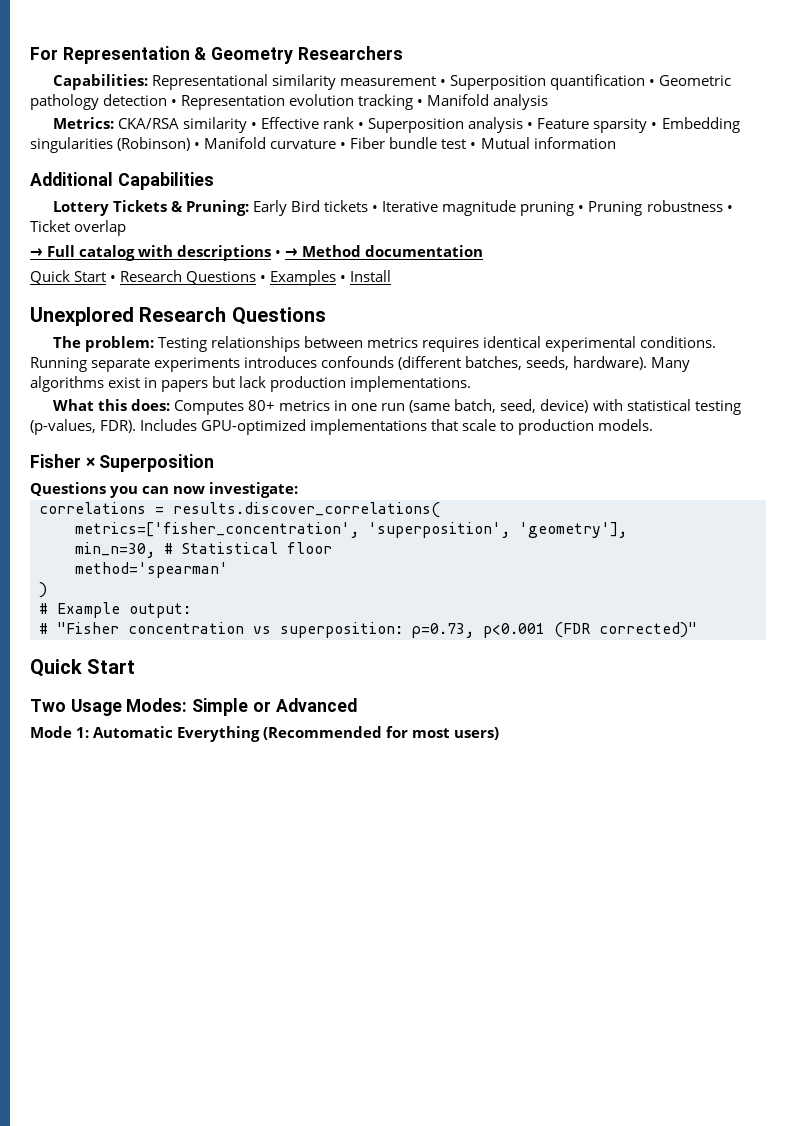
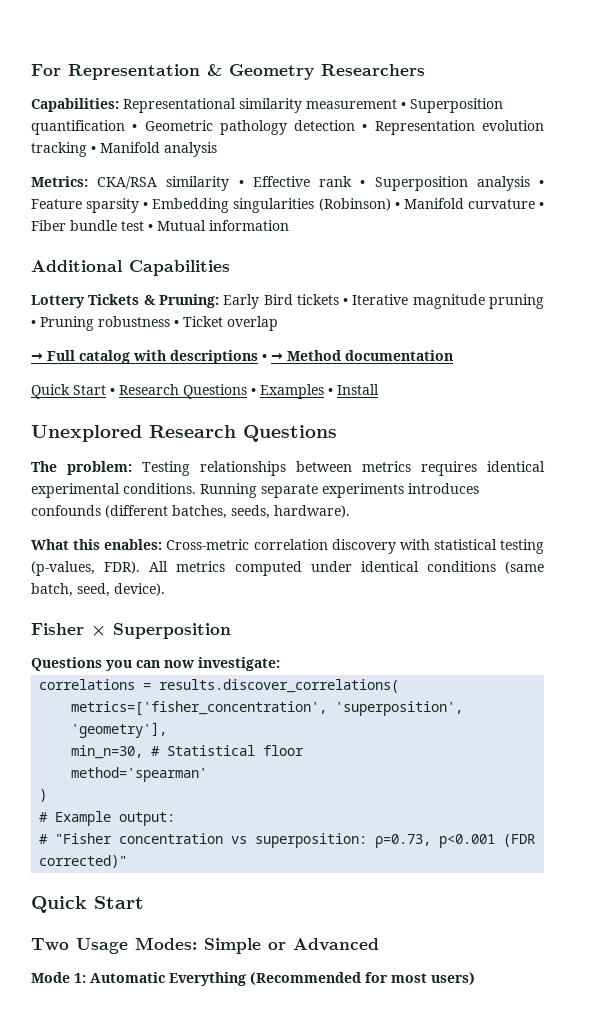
- Running separate experiments introduces confounds (different batches, seeds, hardware). Many algorithms exist in papers but lack production implementations.
- What this does: Computes 80+ metrics in one run (same batch, seed, device) with statistical testing (p-values, FDR).
+ Running separate experiments introduces confounds (different batches, seeds, hardware).
+ What this enables: Cross-metric correlation discovery with statistical testing (p-values, FDR).
- Includes GPU-optimized implementations that scale to production models.
+ All metrics computed under identical conditions (same batch, seed, device).

